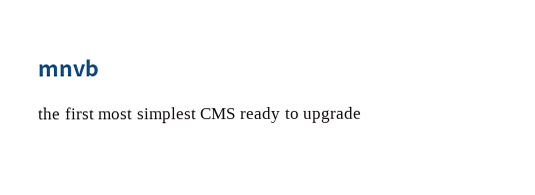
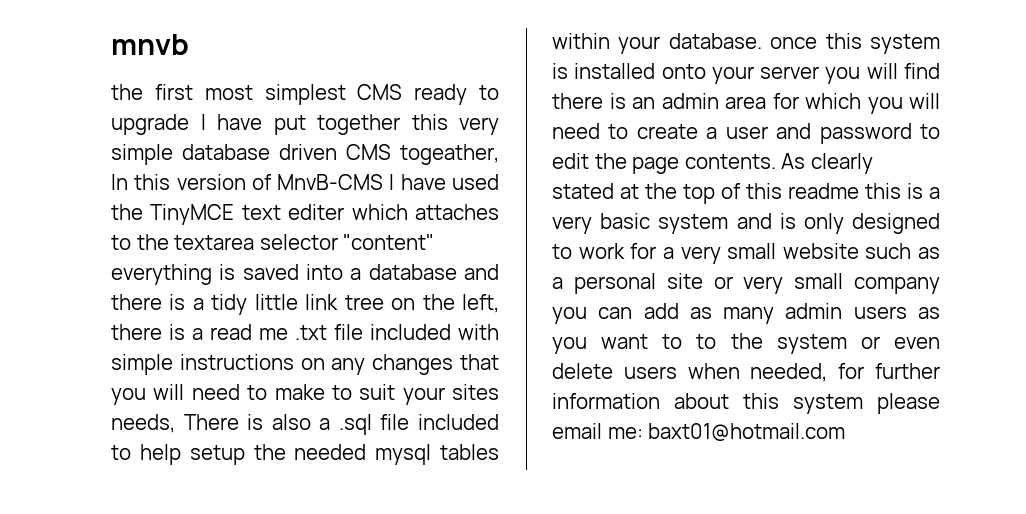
- the first most simplest CMS ready to upgrade
+ the first most simplest CMS ready to upgrade I have put together this very simple database driven CMS togeather, In this version of MnvB-CMS I have used the TinyMCE text editer which attaches to the textarea selector "content" everything is saved into a database and there is a tidy little link tree on the left, there is a read me .txt file included with simple instructions on any changes that you will need to make to suit your sites needs, There is also a .sql file included to help setup the needed mysql tables within your database. once this system is installed onto your server you will find there is an admin area for which you will need to create a user and password to edit the page contents. As clearly stated at the top of this readme this is a very basic system and is only designed to work for a very small website such as a personal site or very small company you can add as many admin users as you want to to the system or even delete users when needed, for further information about this system please email me: baxt01@hotmail.com

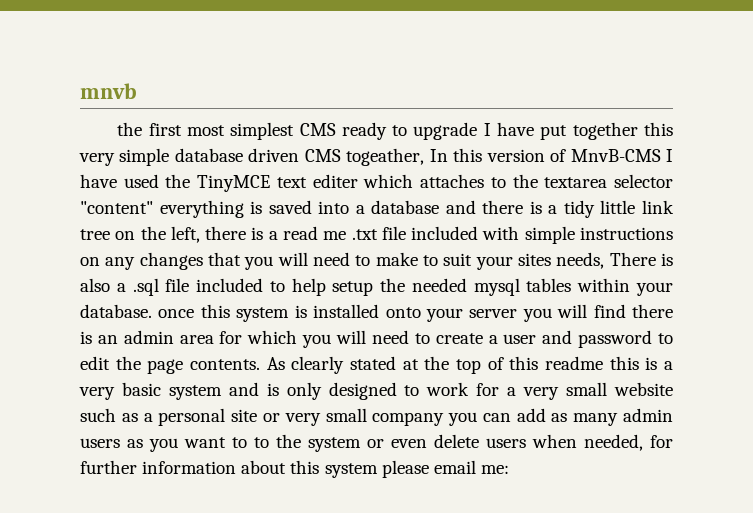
- baxt01@hotmail.com

